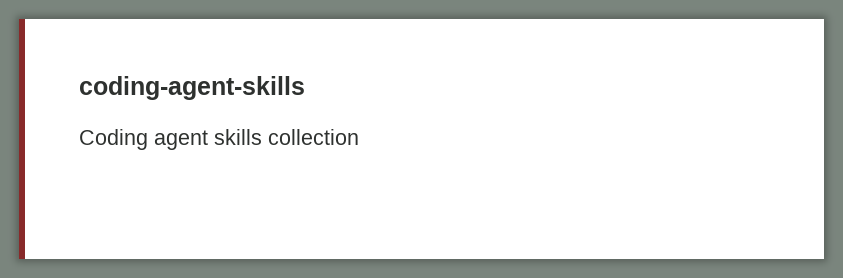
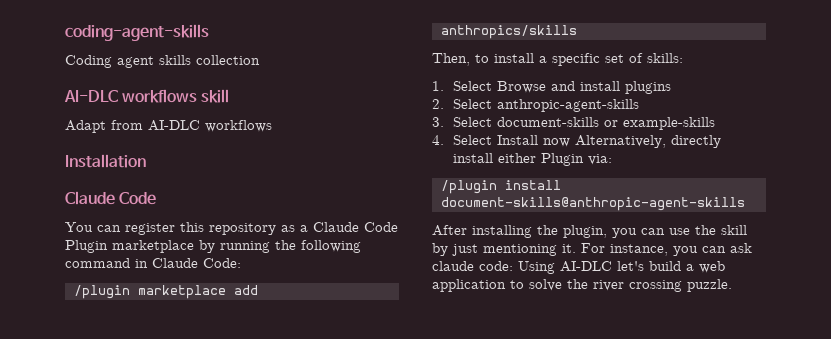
+ AI-DLC workflows skill
+ Adapt from AI-DLC workflows
+ Installation
+ Claude Code
+ You can register this repository as a Claude Code Plugin marketplace by running the following command in Claude Code:
+ /plugin marketplace add anthropics/skills
+ Then, to install a specific set of skills:
+ 1. Select Browse and install plugins
+ 2. Select anthropic-agent-skills
+ 3. Select document-skills or example-skills
+ 4. Select Install now Alternatively, directly install either Plugin via:
+ /plugin install document-skills@anthropic-agent-skills
+ After installing the plugin, you can use the skill by just mentioning it. For instance, you can ask claude code: Using AI-DLC let's build a web application to solve the river crossing puzzle.

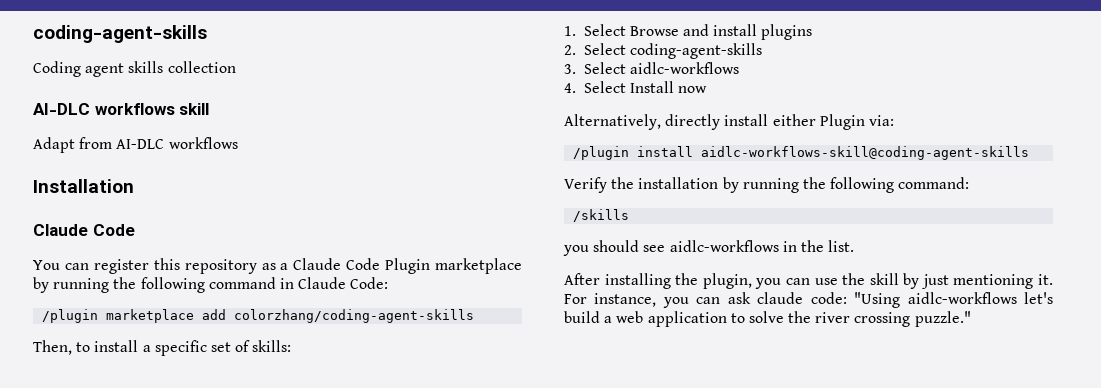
- /plugin marketplace add anthropics/skills
+ /plugin marketplace add colorzhang/coding-agent-skills
- 2. Select anthropic-agent-skills
+ 2. Select coding-agent-skills
- 3. Select document-skills or example-skills
+ 3. Select aidlc-workflows
- 4. Select Install now Alternatively, directly install either Plugin via:
+ 4. Select Install now
+ Alternatively, directly install either Plugin via:
- /plugin install document-skills@anthropic-agent-skills
+ /plugin install aidlc-workflows-skill@coding-agent-skills
+ Verify the installation by running the following command:
+ /skills
+ you should see aidlc-workflows in the list.
- For instance, you can ask claude code: Using AI-DLC let's build a web application to solve the river crossing puzzle.
+ For instance, you can ask claude code: "Using aidlc-workflows let's build a web application to solve the river crossing puzzle."

